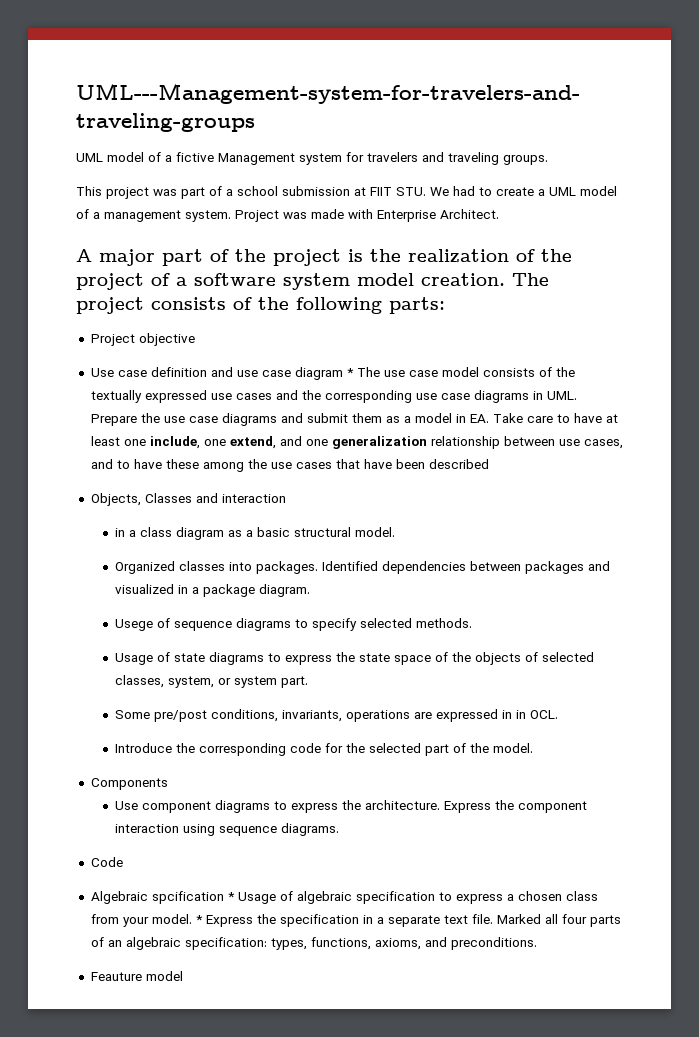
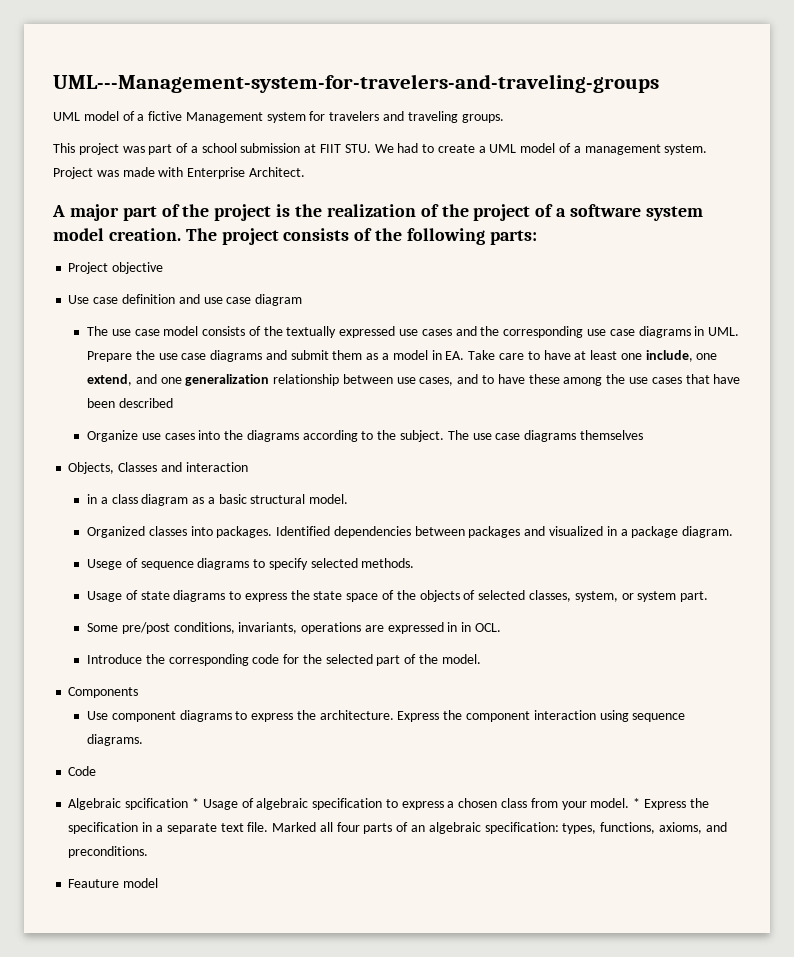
- Use case definition and use case diagram * The use case model consists of the textually expressed use cases and the corresponding use case diagrams in UML. Prepare the use case diagrams and submit them as a model in EA. Take care to have at least one include, one extend, and one generalization relationship between use cases, and to have these among the use cases that have been described
+ Use case definition and use case diagram
+ The use case model consists of the textually expressed use cases and the corresponding use case diagrams in UML. Prepare the use case diagrams and submit them as a model in EA. Take care to have at least one include, one extend, and one generalization relationship between use cases, and to have these among the use cases that have been described
+ Organize use cases into the diagrams according to the subject. The use case diagrams themselves

